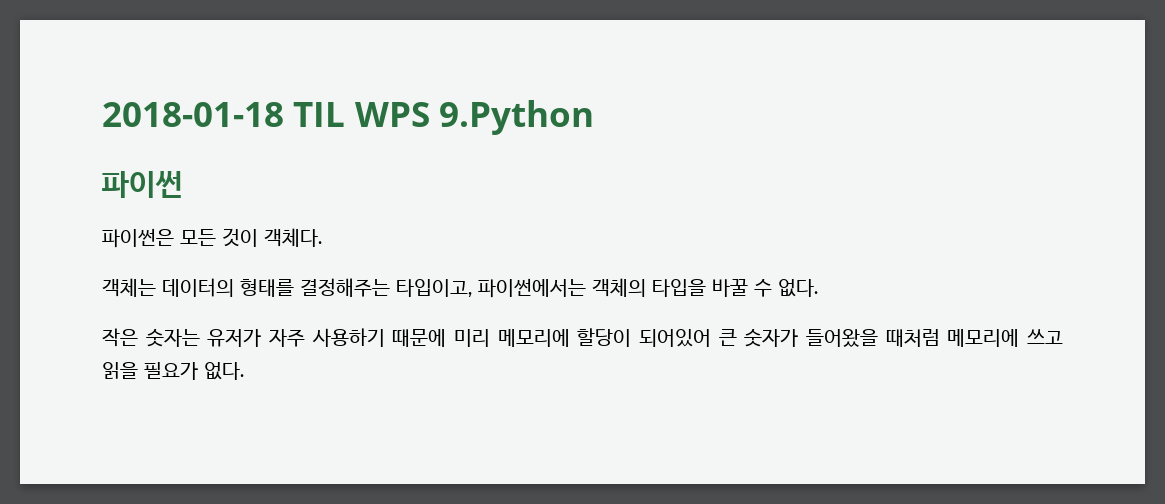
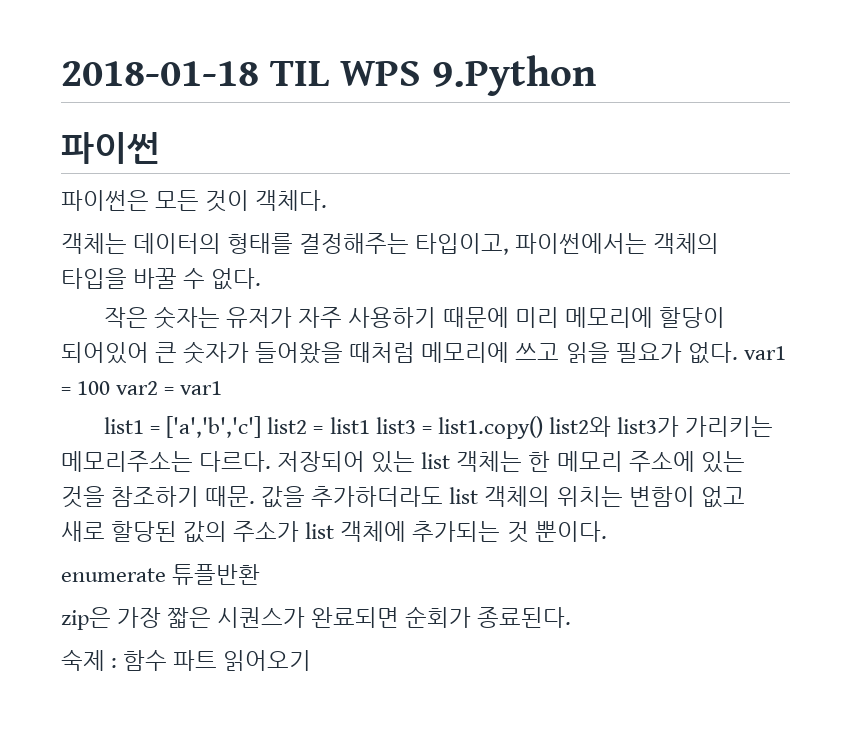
- 작은 숫자는 유저가 자주 사용하기 때문에 미리 메모리에 할당이 되어있어 큰 숫자가 들어왔을 때처럼 메모리에 쓰고 읽을 필요가 없다.
+ 작은 숫자는 유저가 자주 사용하기 때문에 미리 메모리에 할당이 되어있어 큰 숫자가 들어왔을 때처럼 메모리에 쓰고 읽을 필요가 없다. var1 = 100 var2 = var1
+ list1 = ['a','b','c'] list2 = list1 list3 = list1.copy() list2와 list3가 가리키는 메모리주소는 다르다. 저장되어 있는 list 객체는 한 메모리 주소에 있는 것을 참조하기 때문. 값을 추가하더라도 list 객체의 위치는 변함이 없고 새로 할당된 값의 주소가 list 객체에 추가되는 것 뿐이다.
+ enumerate 튜플반환
+ zip은 가장 짧은 시퀀스가 완료되면 순회가 종료된다.
+ 숙제 : 함수 파트 읽어오기

